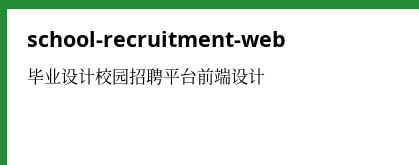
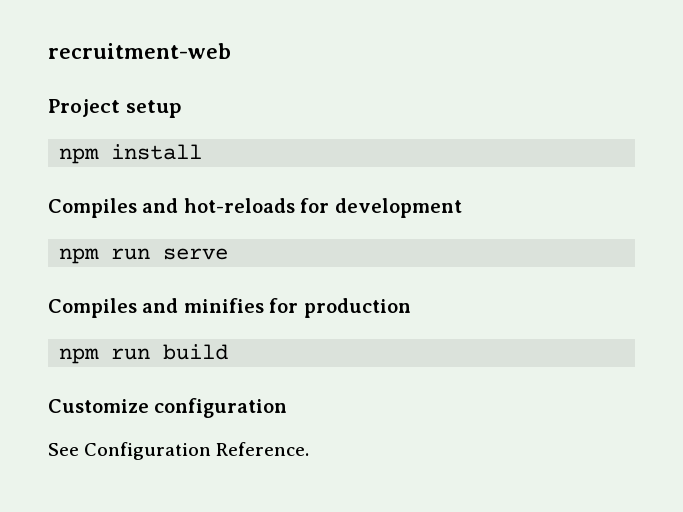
- school-recruitment-web
- 毕业设计校园招聘平台前端设计
+ recruitment-web
+ Project setup
+ npm install
+ Compiles and hot-reloads for development
+ npm run serve
+ Compiles and minifies for production
+ npm run build
+ Customize configuration
+ See Configuration Reference.

